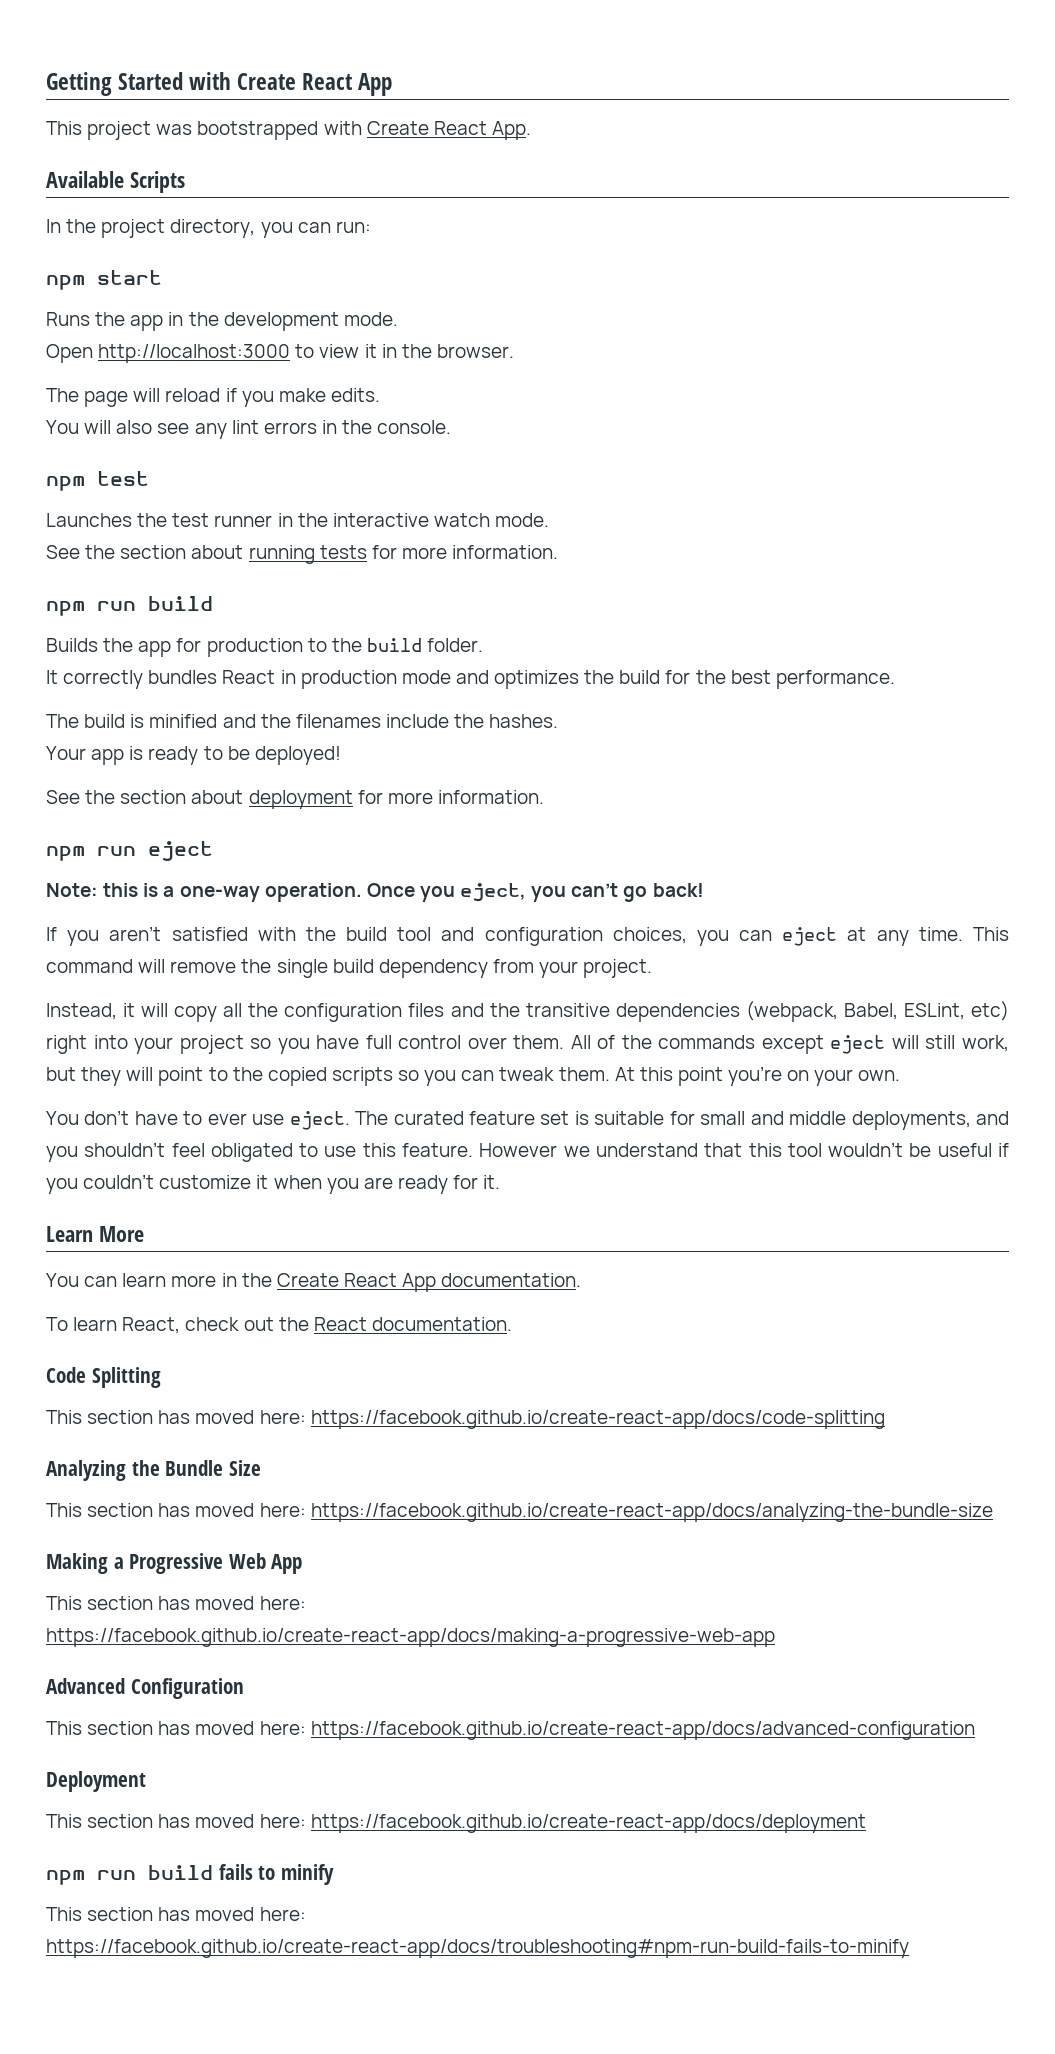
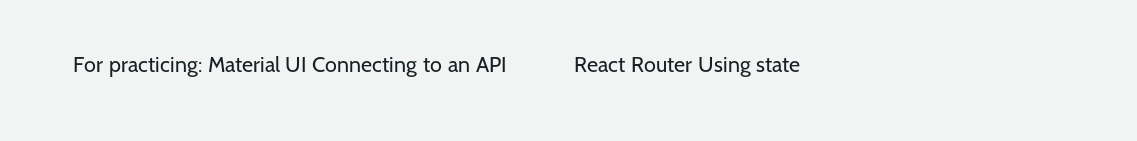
- Getting Started with Create React App
- This project was bootstrapped with Create React App.
- Available Scripts
- In the project directory, you can run:
- npm start
- Runs the app in the development mode.
- Open http://localhost:3000 to view it in the browser.
- The page will reload if you make edits.
- You will also see any lint errors in the console.
- npm test
- Launches the test runner in the interactive watch mode.
- See the section about running tests for more information.
- npm run build
- Builds the app for production to the build folder.
- It correctly bundles React in production mode and optimizes the build for the best performance.
- The build is minified and the filenames include the hashes.
- Your app is ready to be deployed!
- See the section about deployment for more information.
- npm run eject
- Note: this is a one-way operation. Once you eject, you can’t go back!
- If you aren’t satisfied with the build tool and configuration choices, you can eject at any time. This command will remove the single build dependency from your project.
- Instead, it will copy all the configuration files and the transitive dependencies (webpack, Babel, ESLint, etc) right into your project so you have full control over them. All of the commands except eject will still work, but they will point to the copied scripts so you can tweak them. At this point you’re on your own.
- You don’t have to ever use eject. The curated feature set is suitable for small and middle deployments, and you shouldn’t feel obligated to use this feature. However we understand that this tool wouldn’t be useful if you couldn’t customize it when you are ready for it.
- Learn More
- You can learn more in the Create React App documentation.
- To learn React, check out the React documentation.
- Code Splitting
- This section has moved here: https://facebook.github.io/create-react-app/docs/code-splitting
- Analyzing the Bundle Size
- This section has moved here: https://facebook.github.io/create-react-app/docs/analyzing-the-bundle-size
- Making a Progressive Web App
- This section has moved here: https://facebook.github.io/create-react-app/docs/making-a-progressive-web-app
- Advanced Configuration
- This section has moved here: https://facebook.github.io/create-react-app/docs/advanced-configuration
- Deployment
- This section has moved here: https://facebook.github.io/create-react-app/docs/deployment
- npm run build fails to minify
- This section has moved here: https://facebook.github.io/create-react-app/docs/troubleshooting#npm-run-build-fails-to-minify
+ For practicing: Material UI Connecting to an API React Router Using state

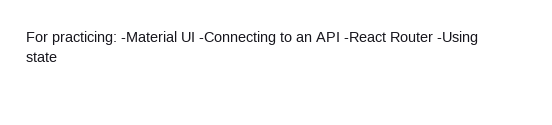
- For practicing: Material UI Connecting to an API React Router Using state
+ For practicing: -Material UI -Connecting to an API -React Router -Using state

